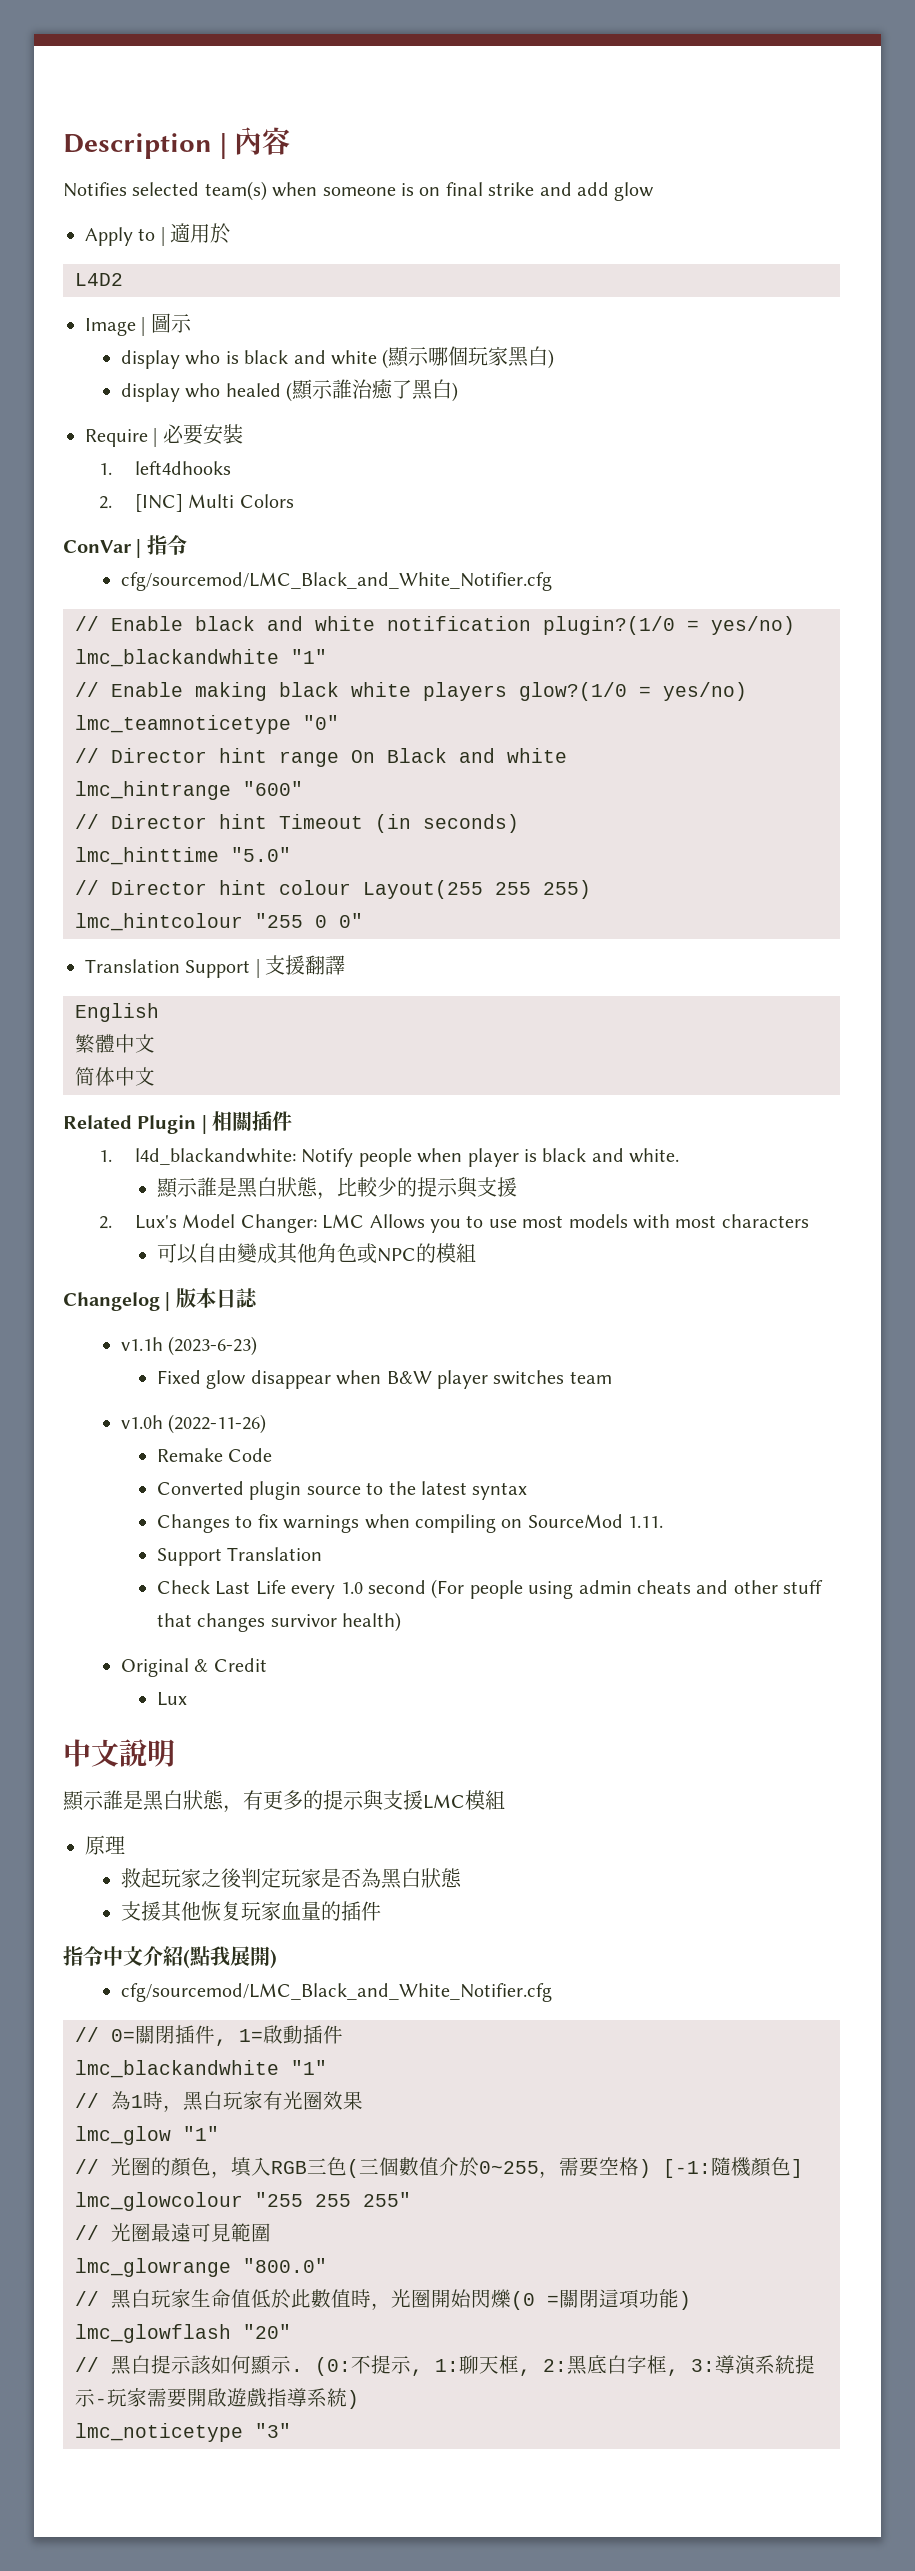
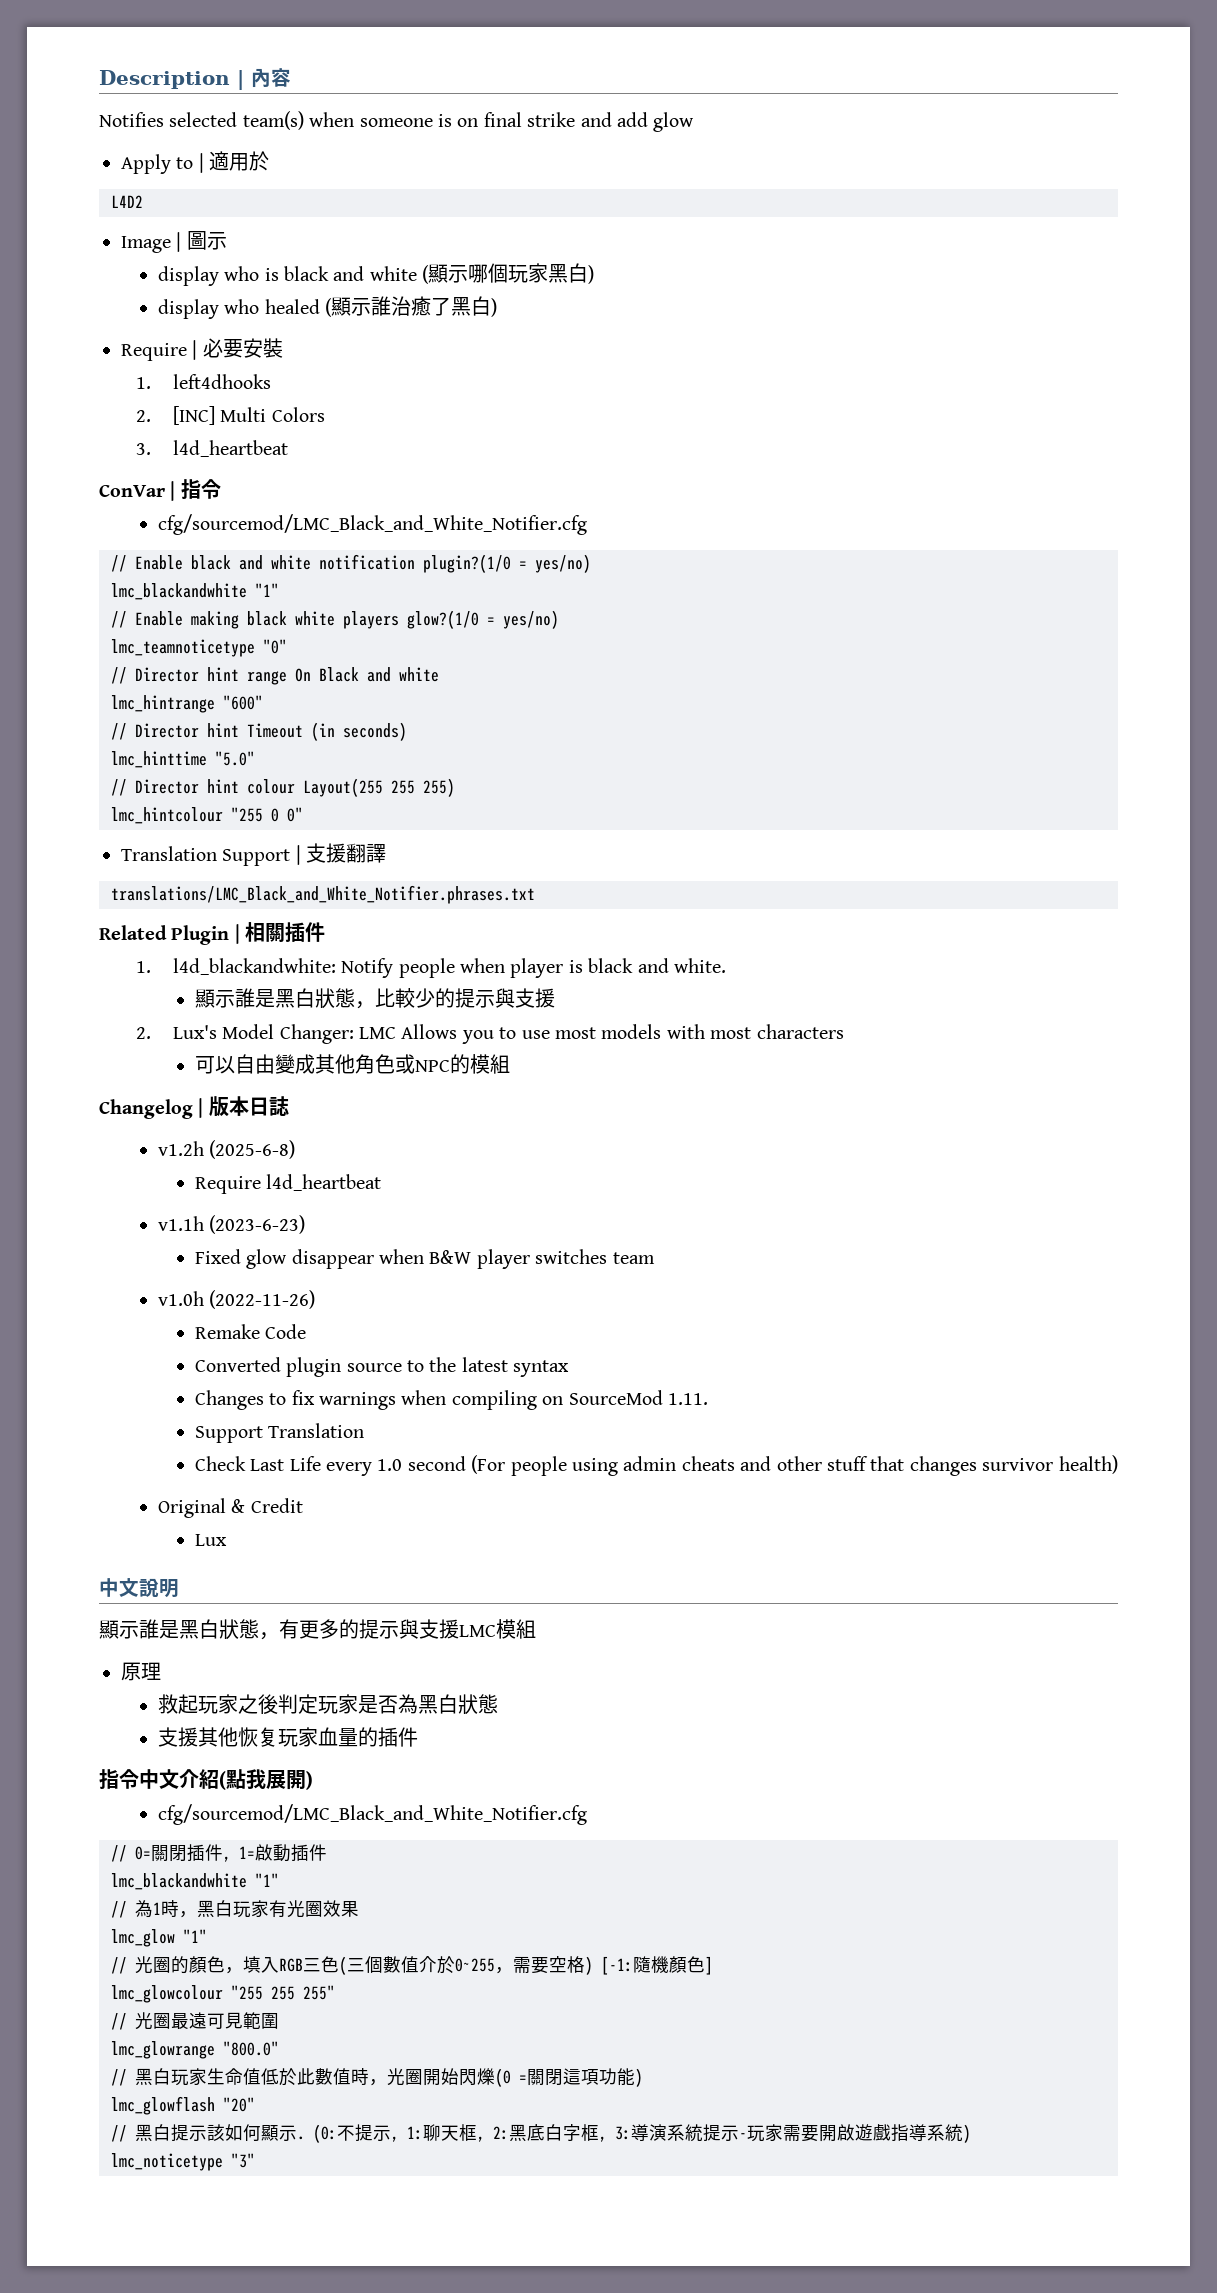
+ 3. l4d_heartbeat
- English
- 繁體中文
- 简体中文
+ translations/LMC_Black_and_White_Notifier.phrases.txt
+ v1.2h (2025-6-8)
+ Require l4d_heartbeat

